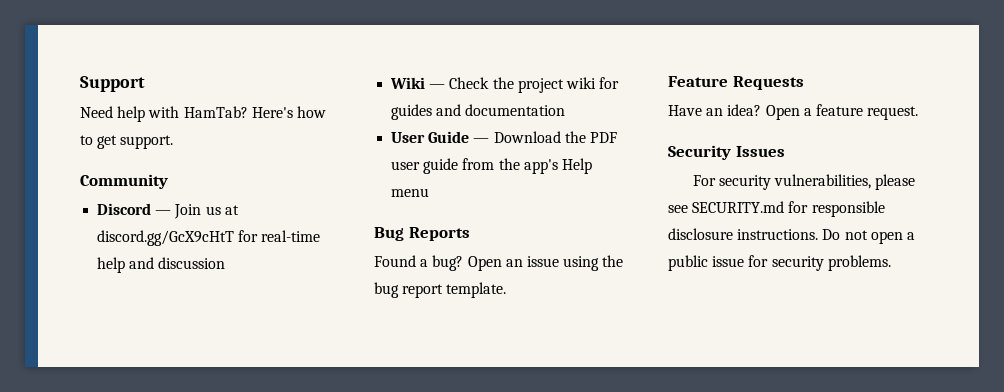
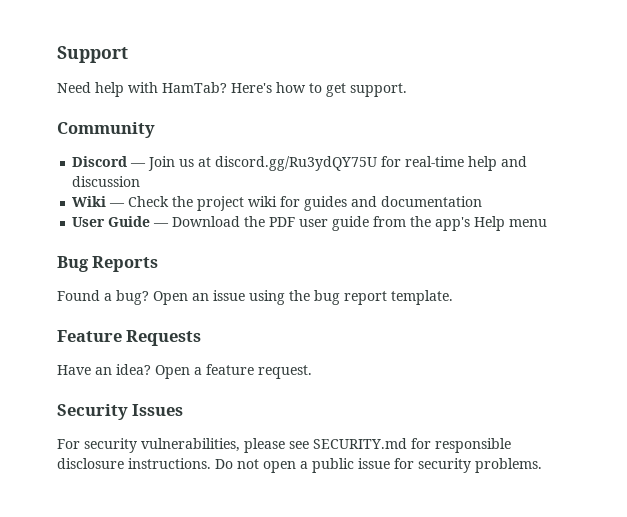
- Discord — Join us at discord.gg/GcX9cHtT for real-time help and discussion
+ Discord — Join us at discord.gg/Ru3ydQY75U for real-time help and discussion

